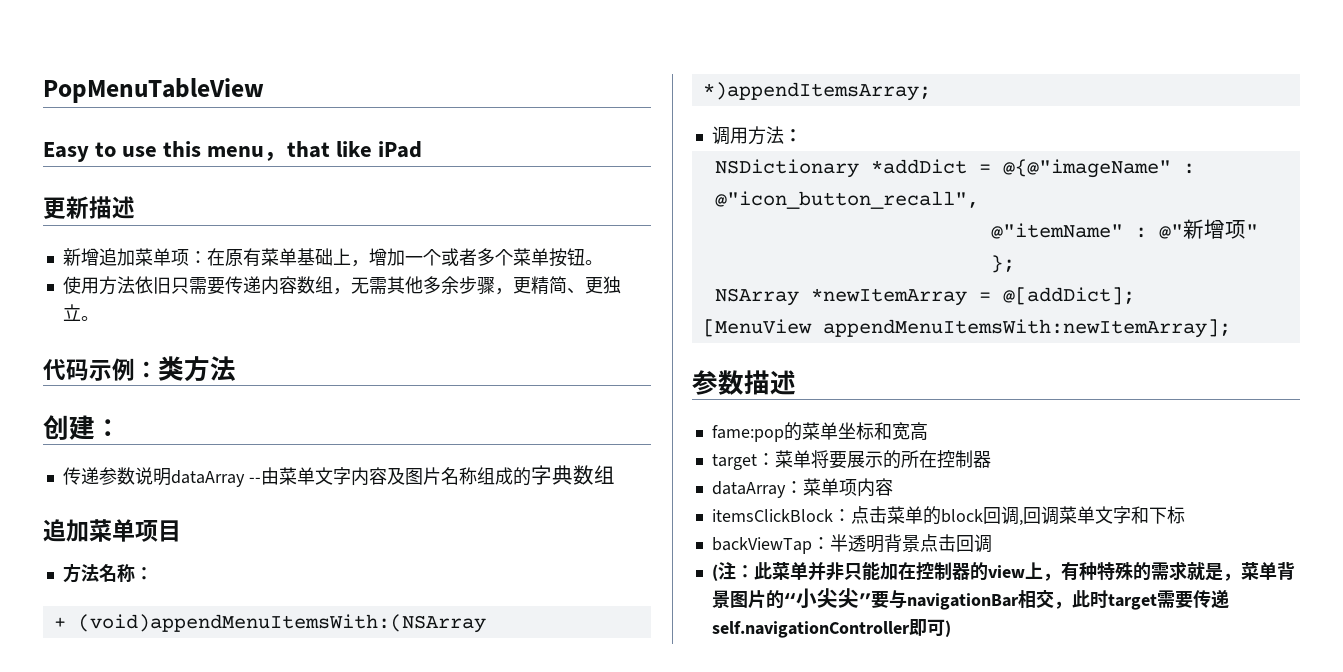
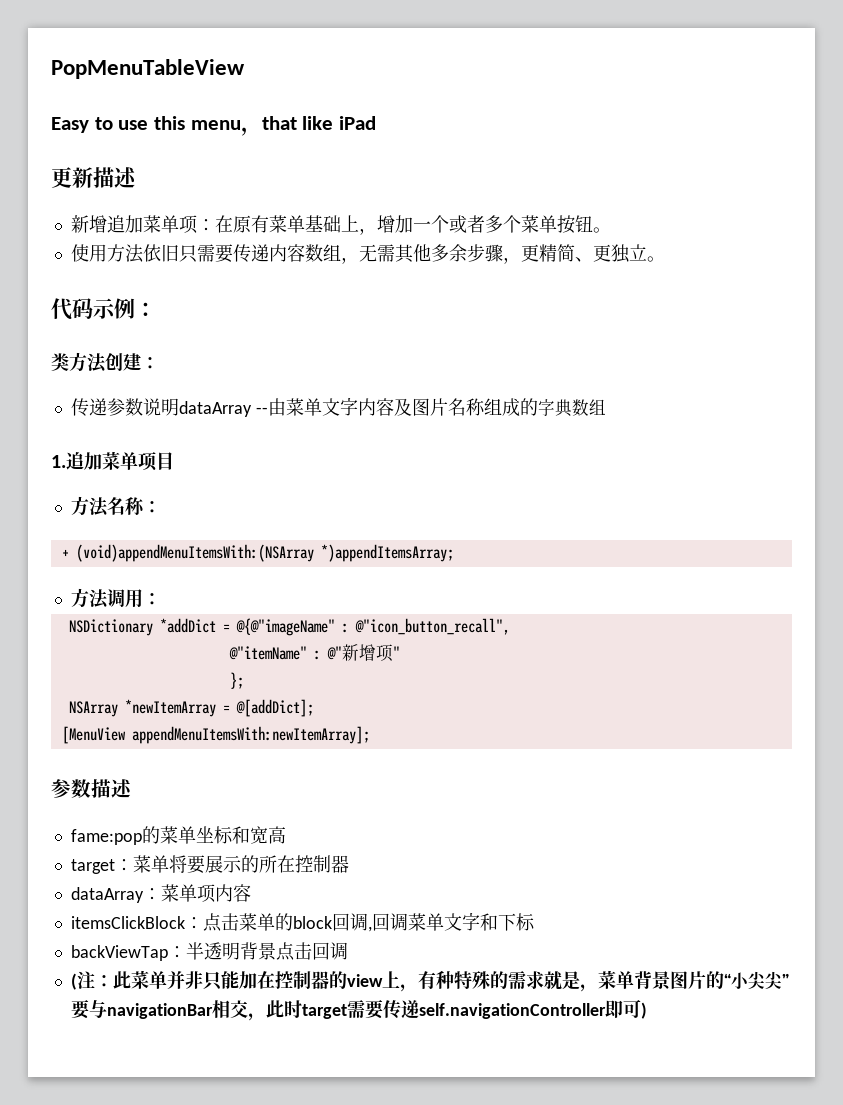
- 代码示例：类方法
- 创建：
+ 代码示例：
+ 类方法创建：
- 追加菜单项目
+ 1.追加菜单项目
- 调用方法：
+ 方法调用：

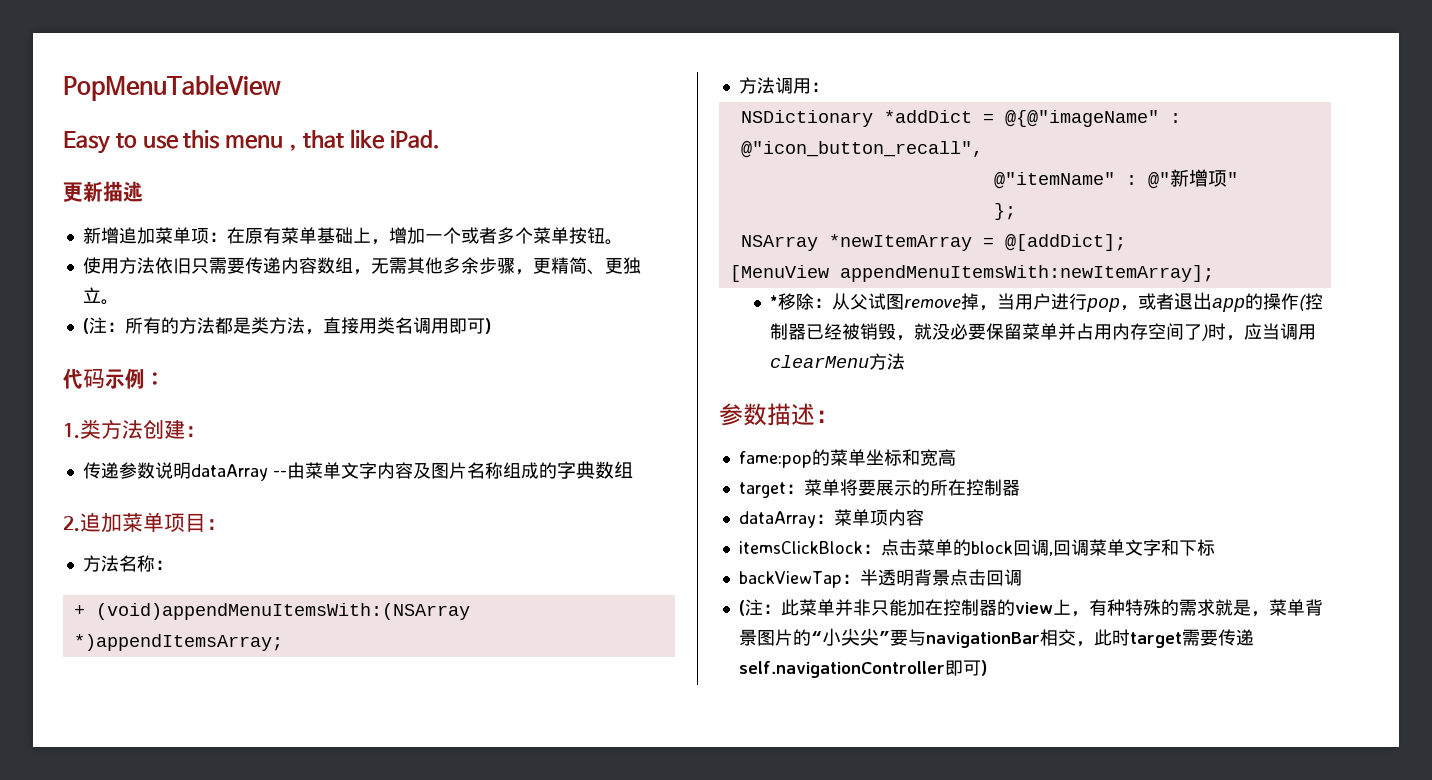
- Easy to use this menu，that like iPad
+ Easy to use this menu，that like iPad.
+ (注：所有的方法都是类方法，直接用类名调用即可)
- 类方法创建：
+ 1.类方法创建：
- 1.追加菜单项目
+ 2.追加菜单项目：
+ *移除：从父试图remove掉，当用户进行pop，或者退出app的操作(控制器已经被销毁，就没必要保留菜单并占用内存空间了)时，应当调用clearMenu方法
- 参数描述
+ 参数描述：

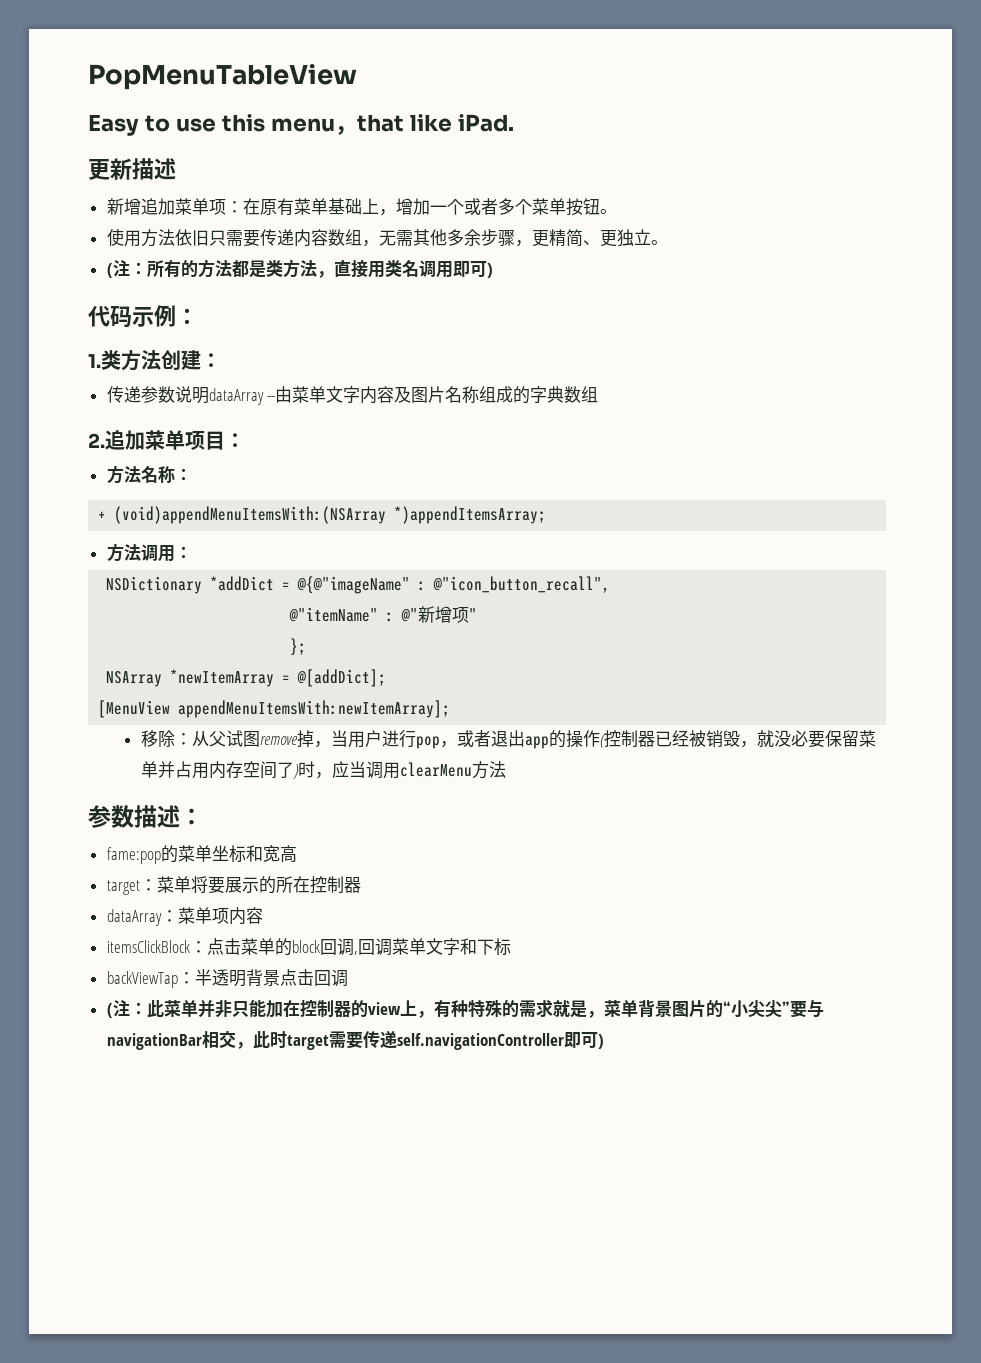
- *移除：从父试图remove掉，当用户进行pop，或者退出app的操作(控制器已经被销毁，就没必要保留菜单并占用内存空间了)时，应当调用clearMenu方法
+ 移除：从父试图remove掉，当用户进行pop，或者退出app的操作(控制器已经被销毁，就没必要保留菜单并占用内存空间了)时，应当调用clearMenu方法

